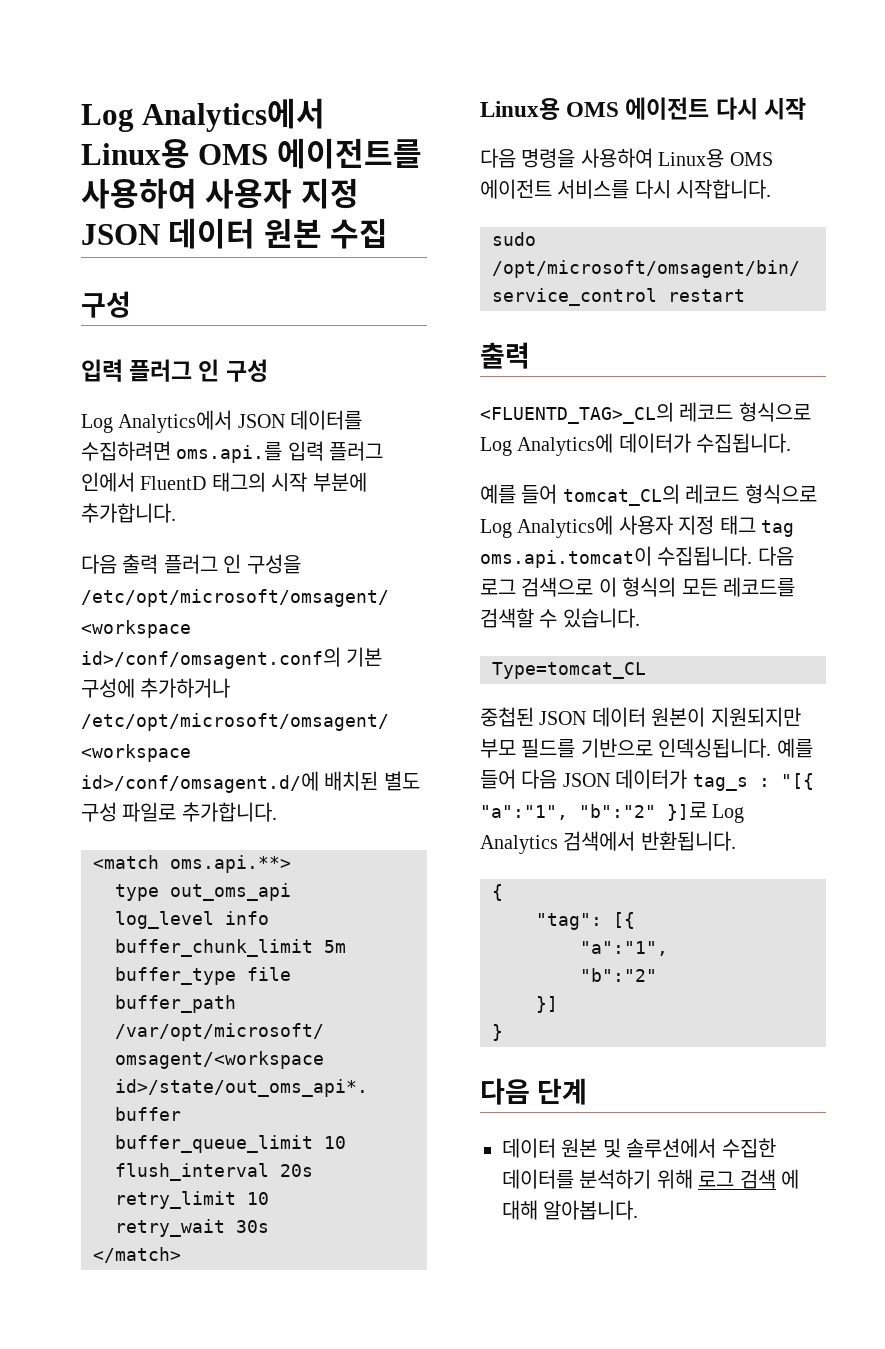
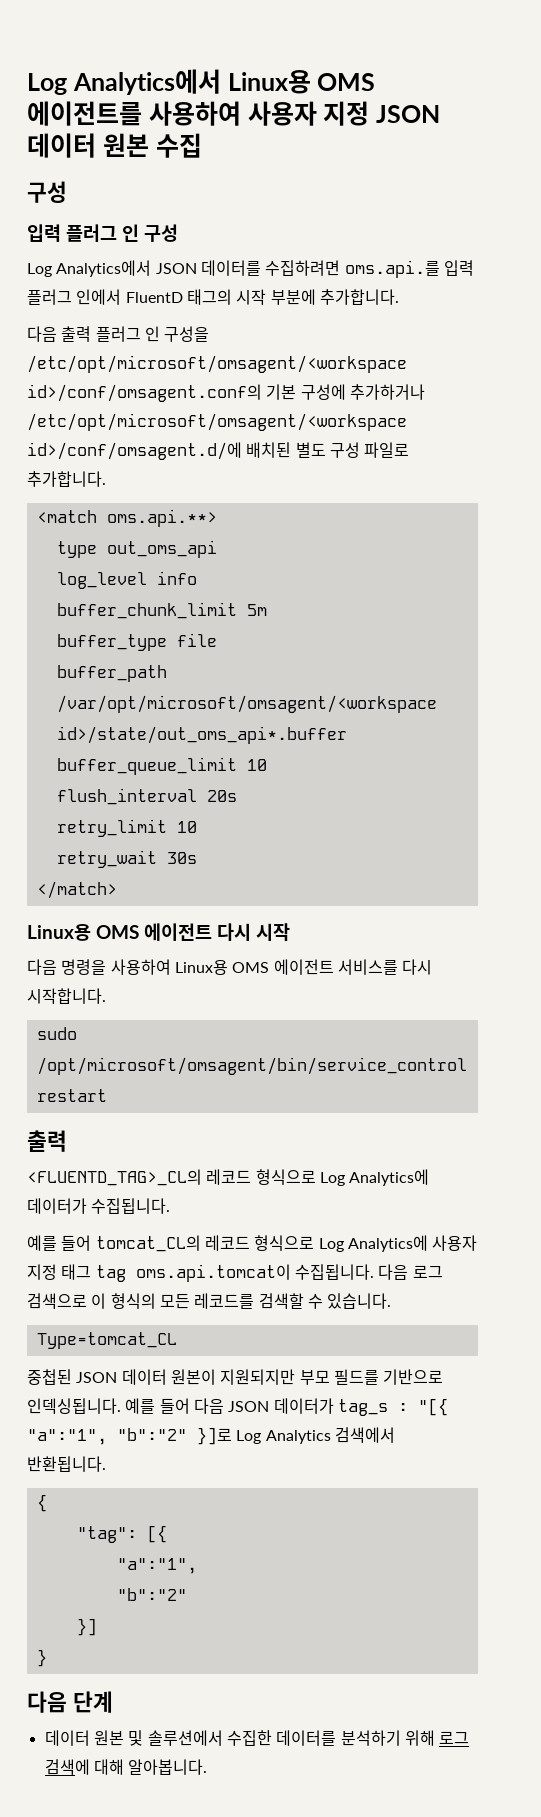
- 데이터 원본 및 솔루션에서 수집한 데이터를 분석하기 위해 로그 검색 에 대해 알아봅니다.
+ 데이터 원본 및 솔루션에서 수집한 데이터를 분석하기 위해 로그 검색에 대해 알아봅니다.

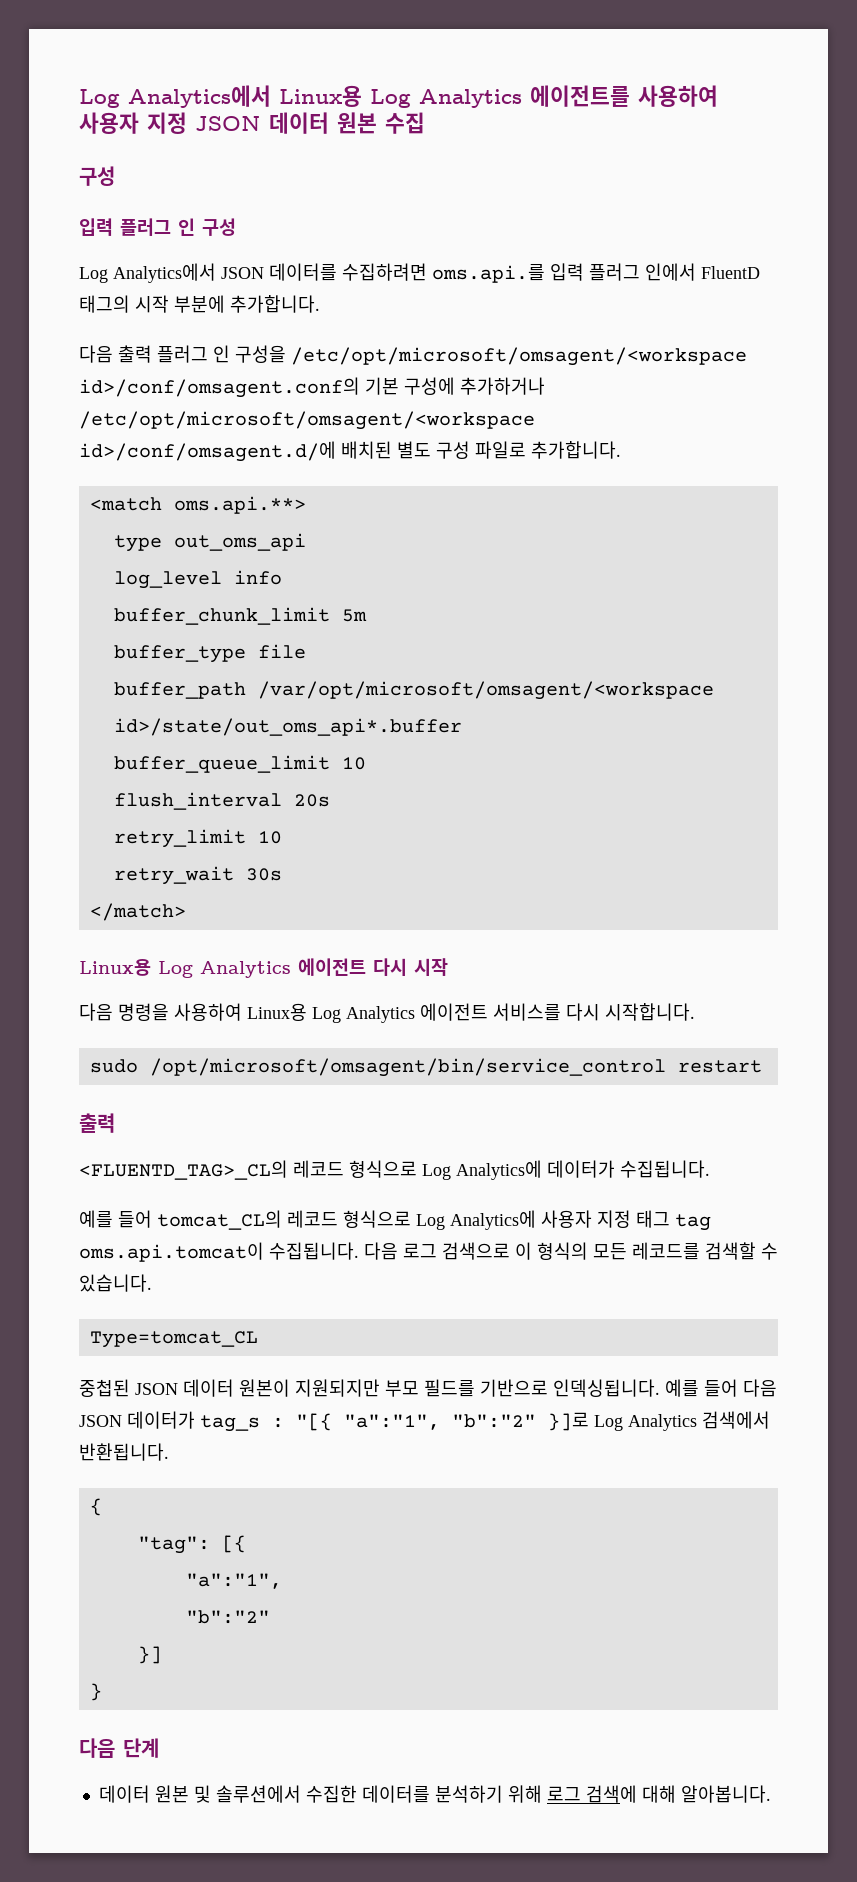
- Log Analytics에서 Linux용 OMS 에이전트를 사용하여 사용자 지정 JSON 데이터 원본 수집
+ Log Analytics에서 Linux용 Log Analytics 에이전트를 사용하여 사용자 지정 JSON 데이터 원본 수집
- Linux용 OMS 에이전트 다시 시작
+ Linux용 Log Analytics 에이전트 다시 시작
- 다음 명령을 사용하여 Linux용 OMS 에이전트 서비스를 다시 시작합니다.
+ 다음 명령을 사용하여 Linux용 Log Analytics 에이전트 서비스를 다시 시작합니다.

